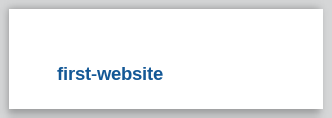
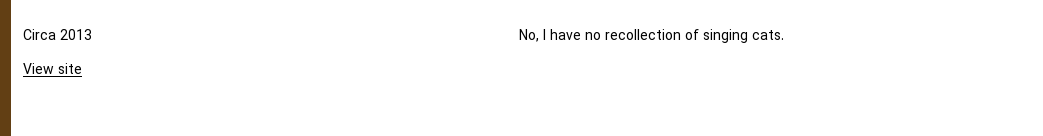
- first-website
+ Circa 2013
+ View site
+ No, I have no recollection of singing cats.

